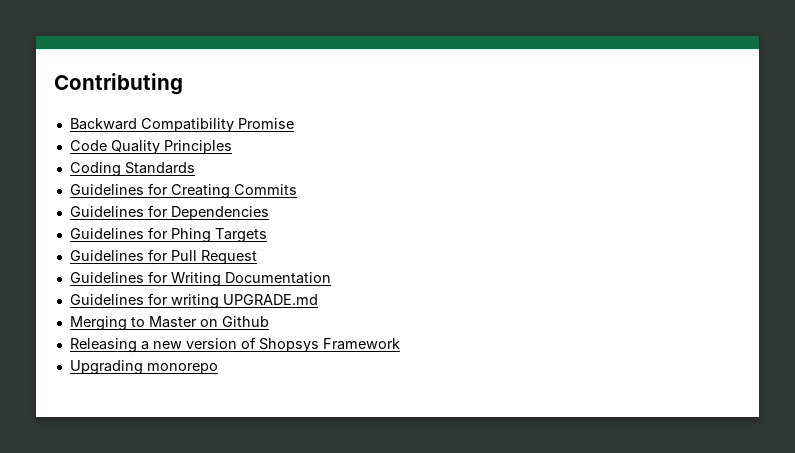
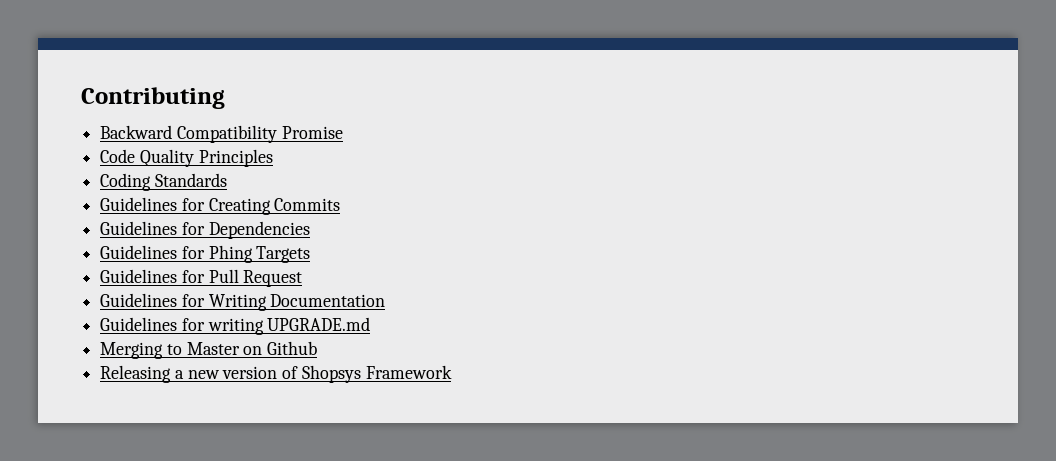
- Upgrading monorepo

